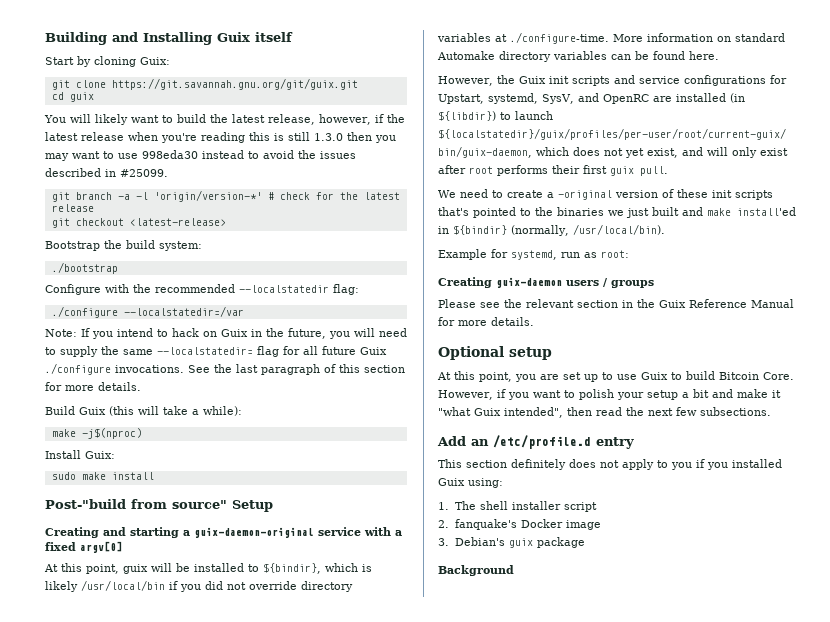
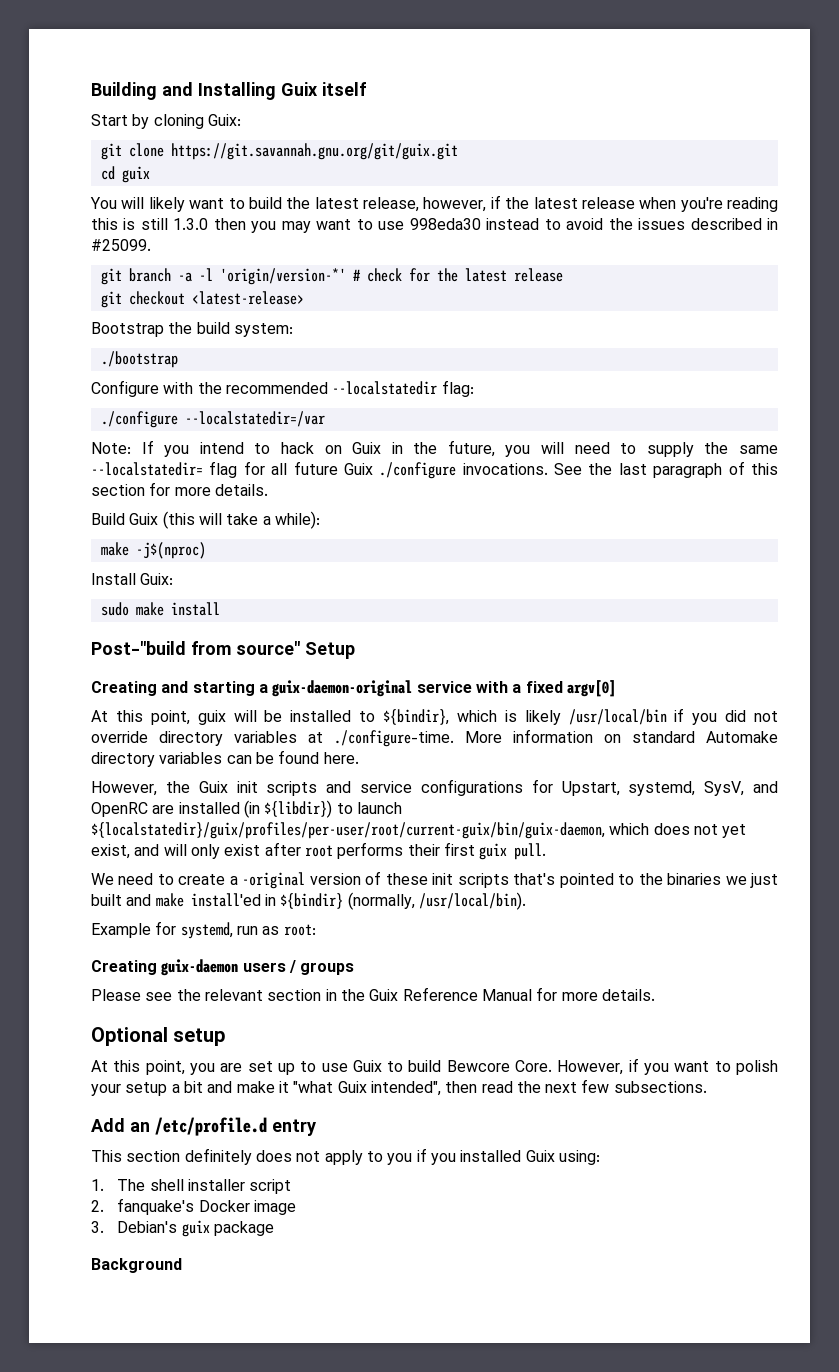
- At this point, you are set up to use Guix to build Bitcoin Core.
+ At this point, you are set up to use Guix to build Bewcore Core.

